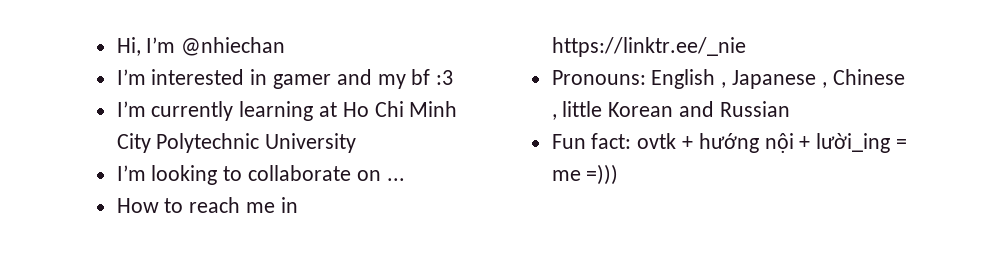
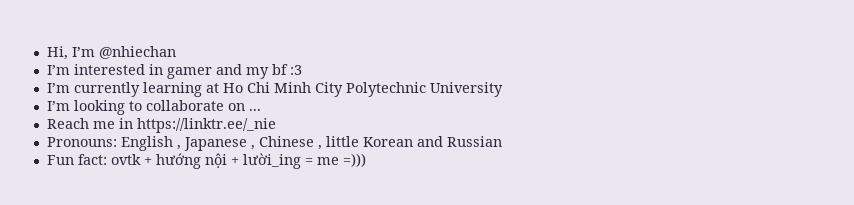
- How to reach me in https://linktr.ee/_nie
+ Reach me in https://linktr.ee/_nie

